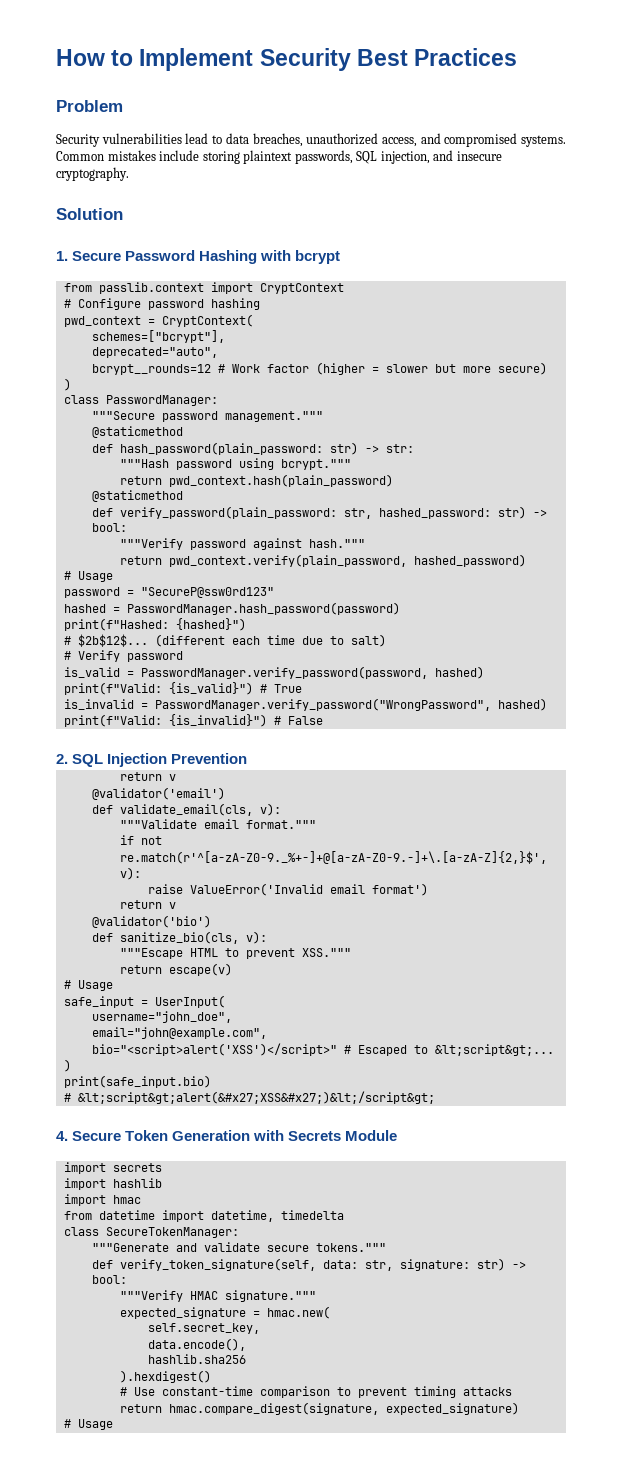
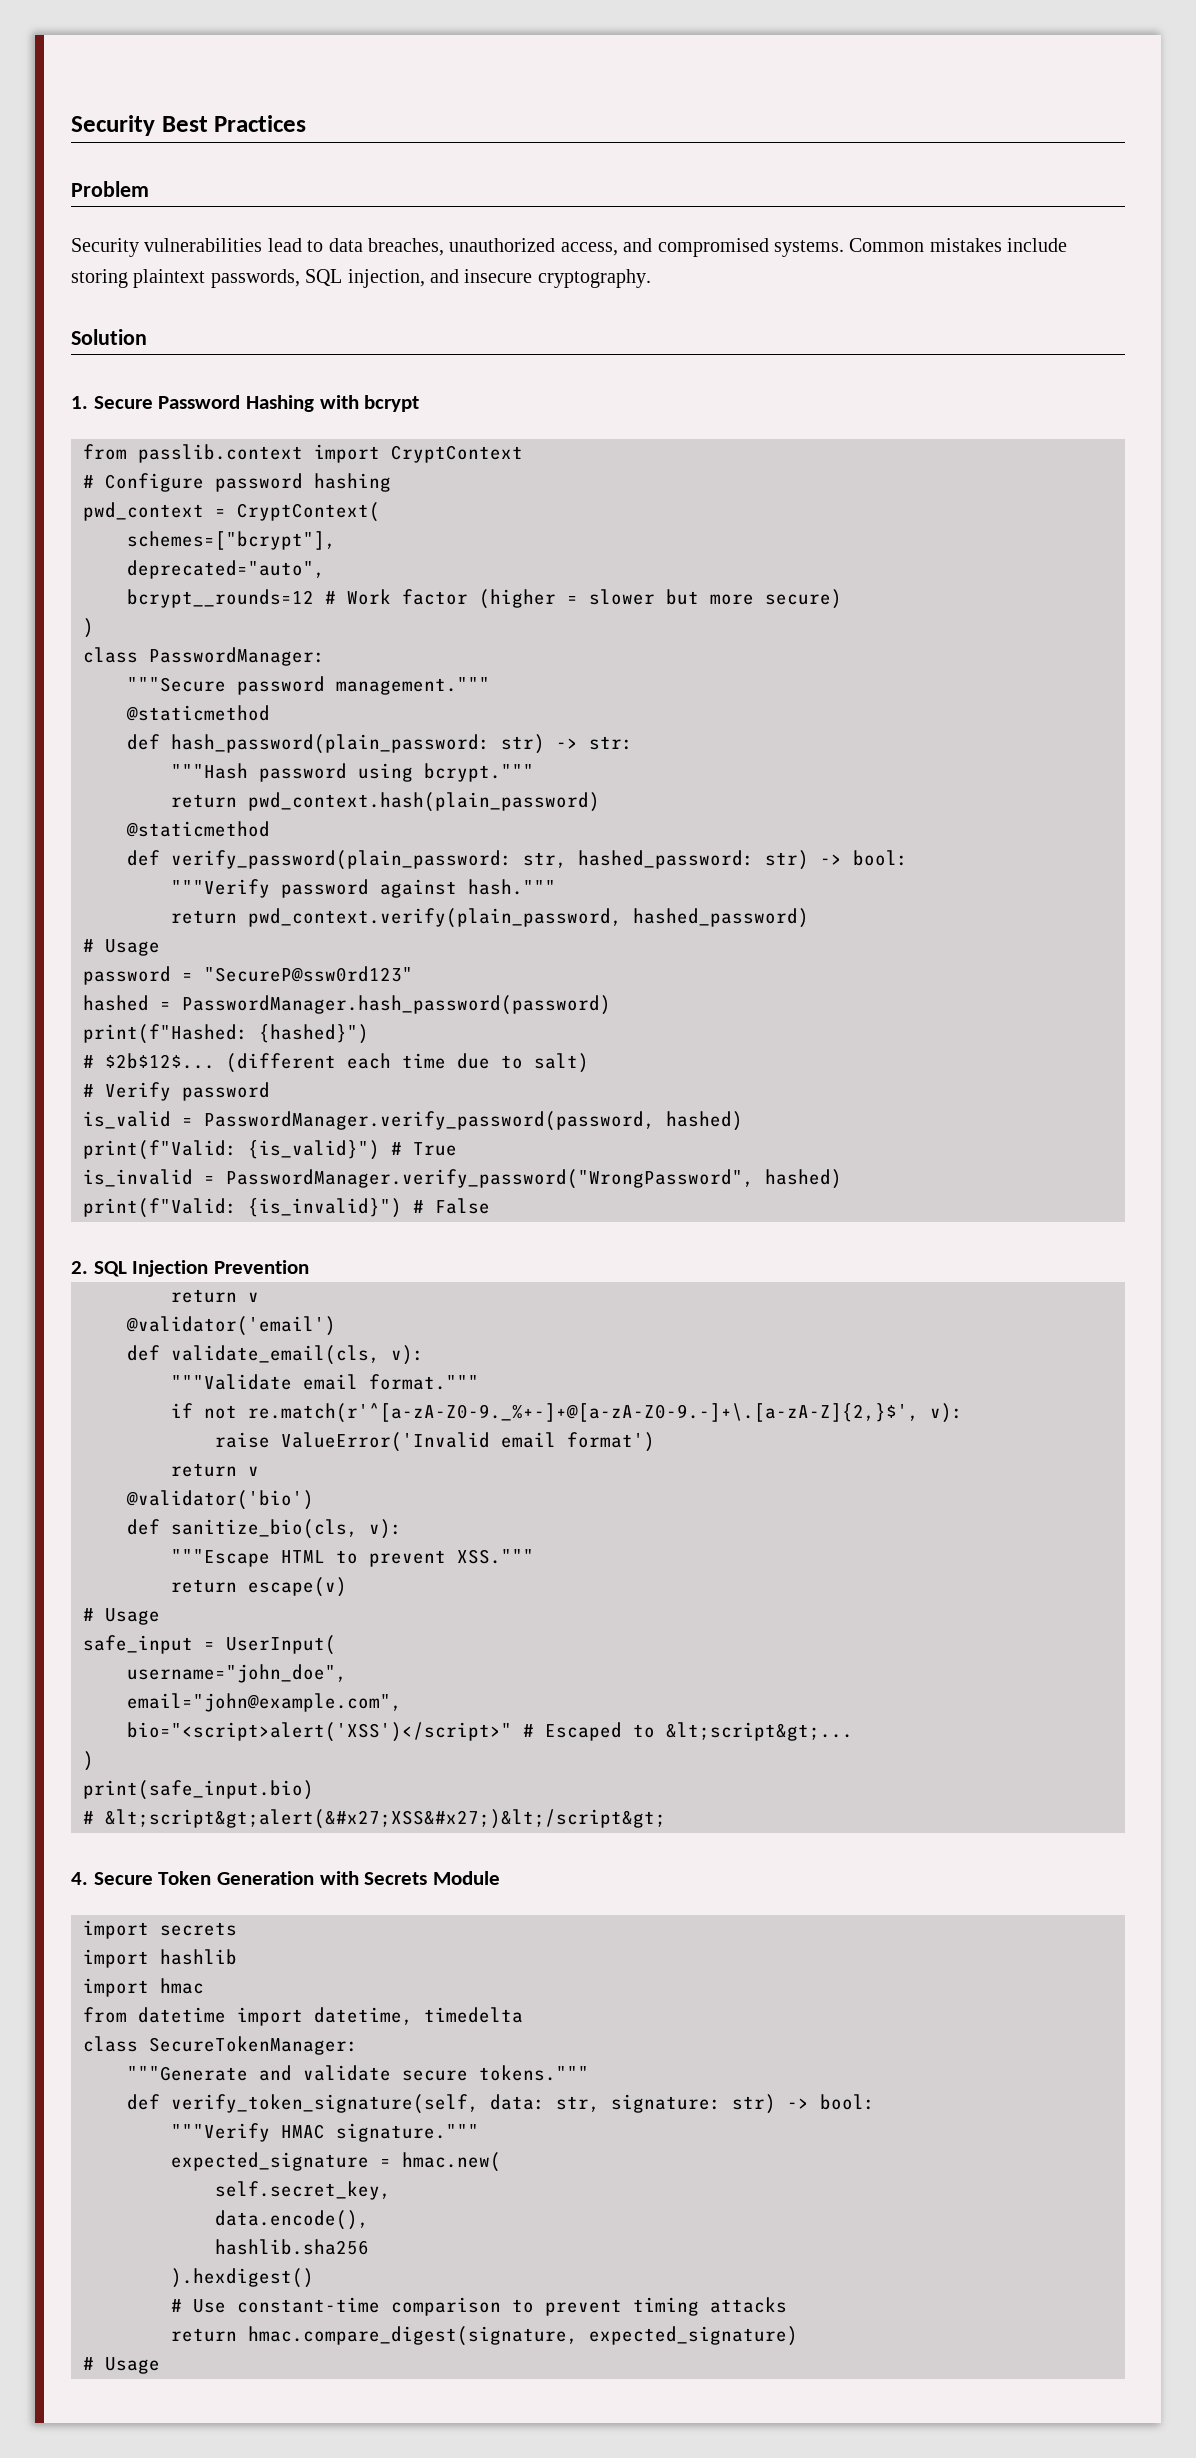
- How to Implement Security Best Practices
+ Security Best Practices

